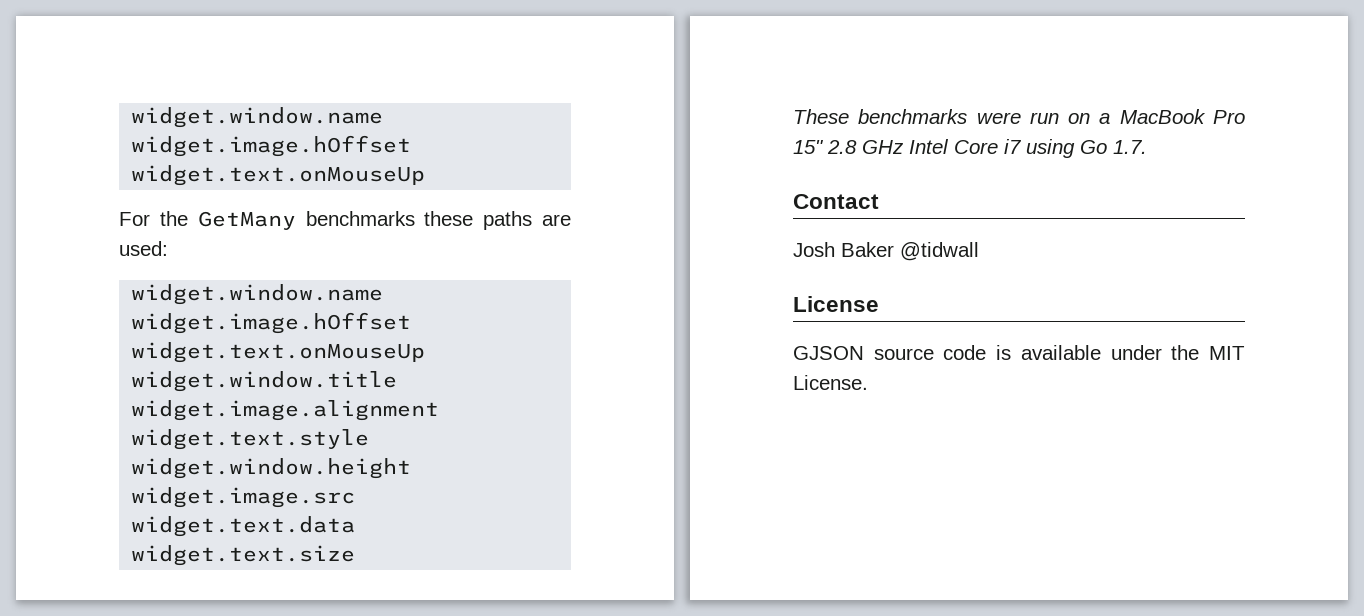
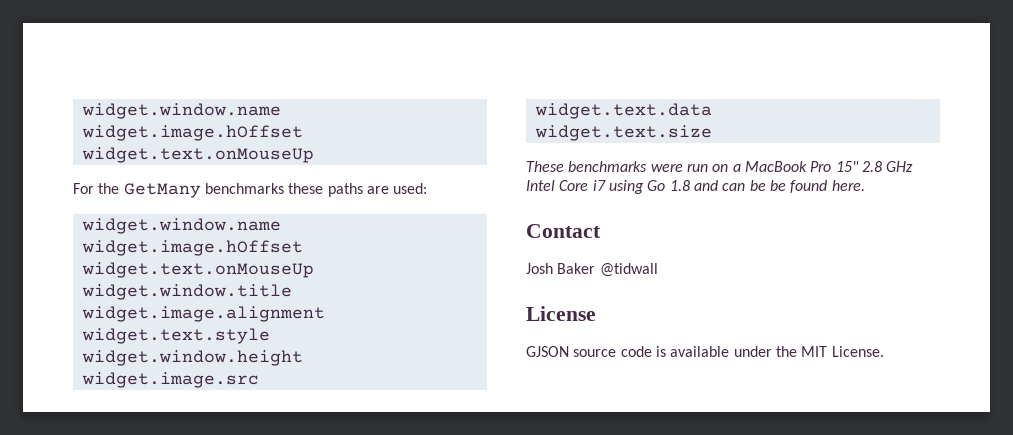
- These benchmarks were run on a MacBook Pro 15" 2.8 GHz Intel Core i7 using Go 1.7.
+ These benchmarks were run on a MacBook Pro 15" 2.8 GHz Intel Core i7 using Go 1.8 and can be be found here.

